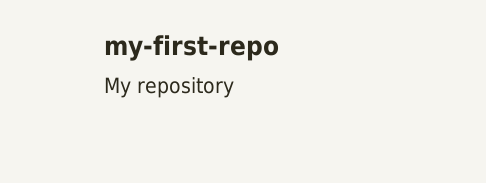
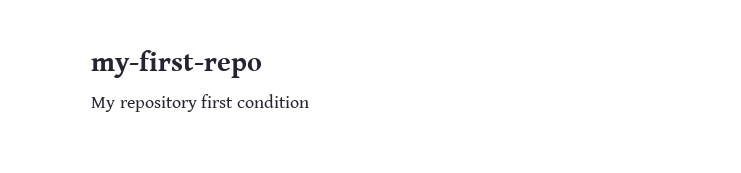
- My repository
+ My repository first condition

